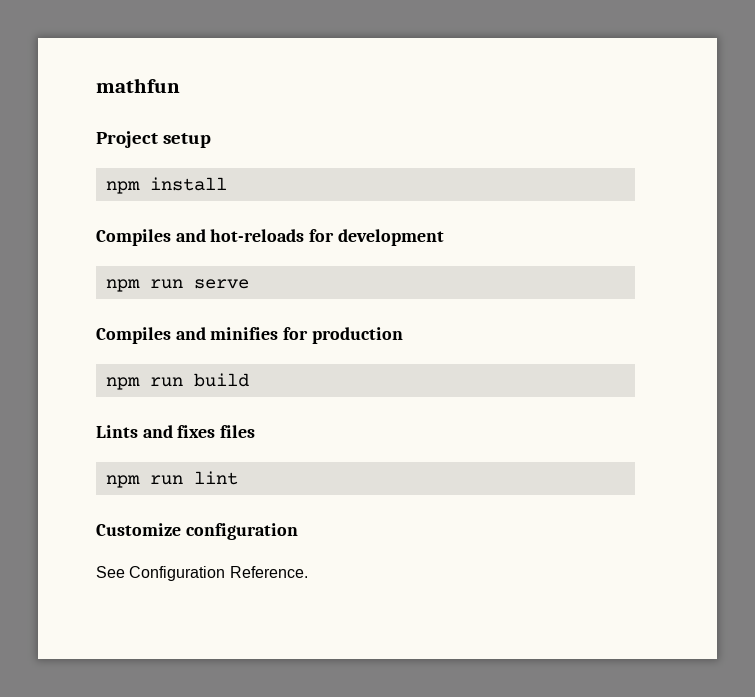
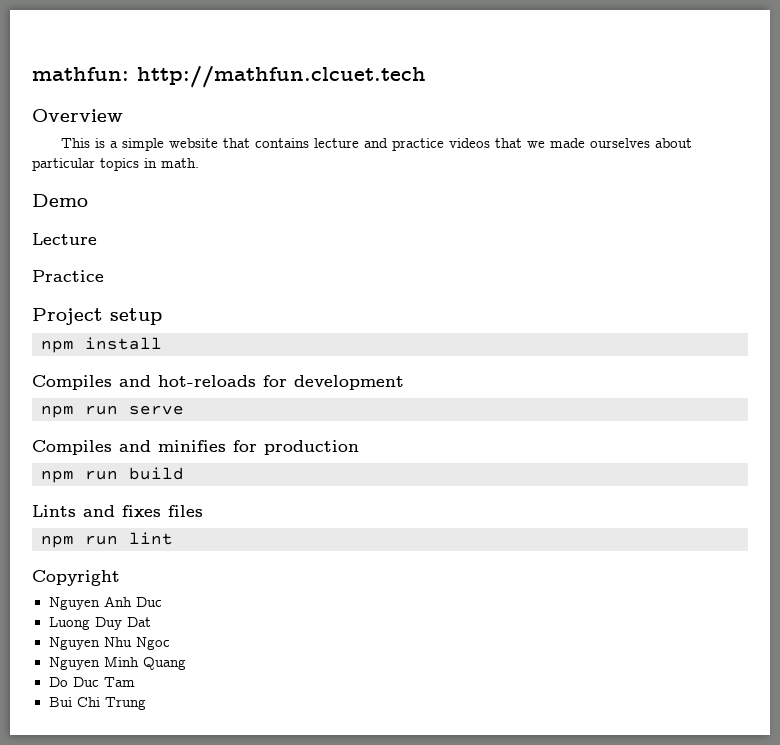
- mathfun
+ mathfun: http://mathfun.clcuet.tech
+ Overview
+ This is a simple website that contains lecture and practice videos that we made ourselves about particular topics in math.
+ Demo
+ Lecture
+ Practice
- Customize configuration
- See Configuration Reference.
+ Copyright
+ Nguyen Anh Duc
+ Luong Duy Dat
+ Nguyen Nhu Ngoc
+ Nguyen Minh Quang
+ Do Duc Tam
+ Bui Chi Trung

